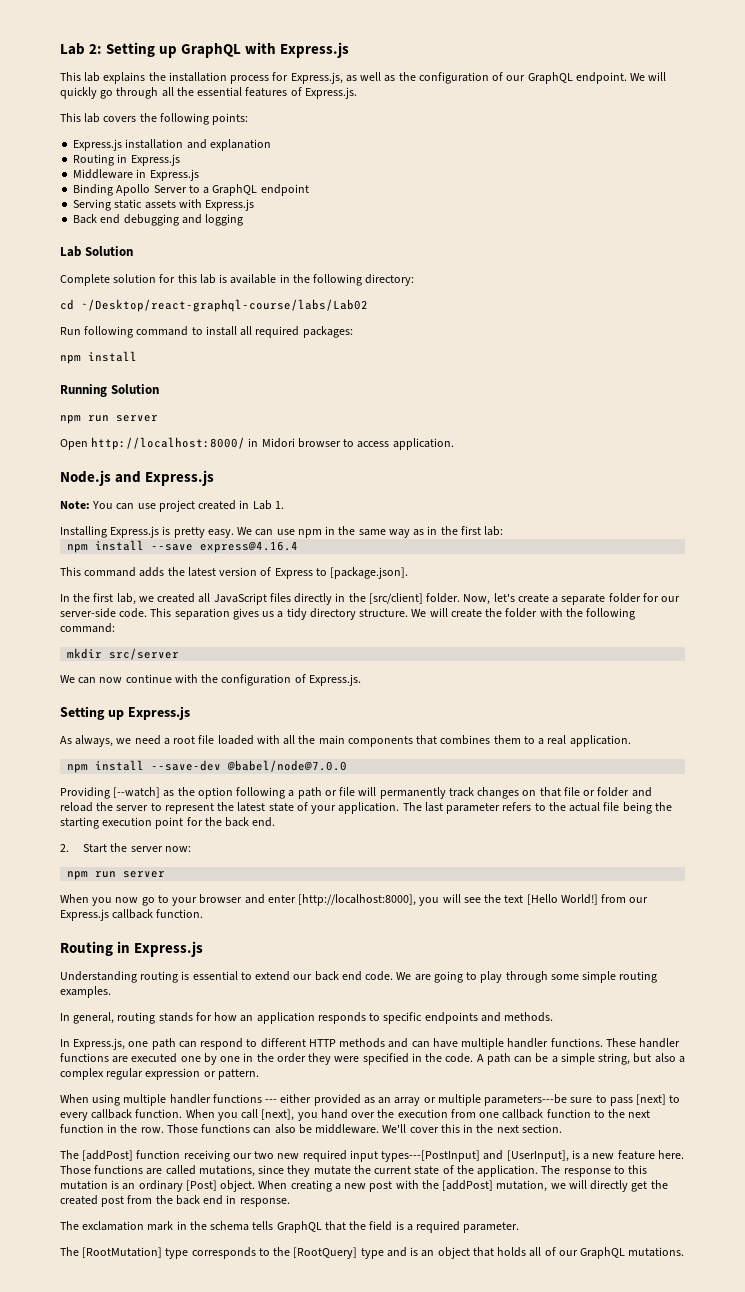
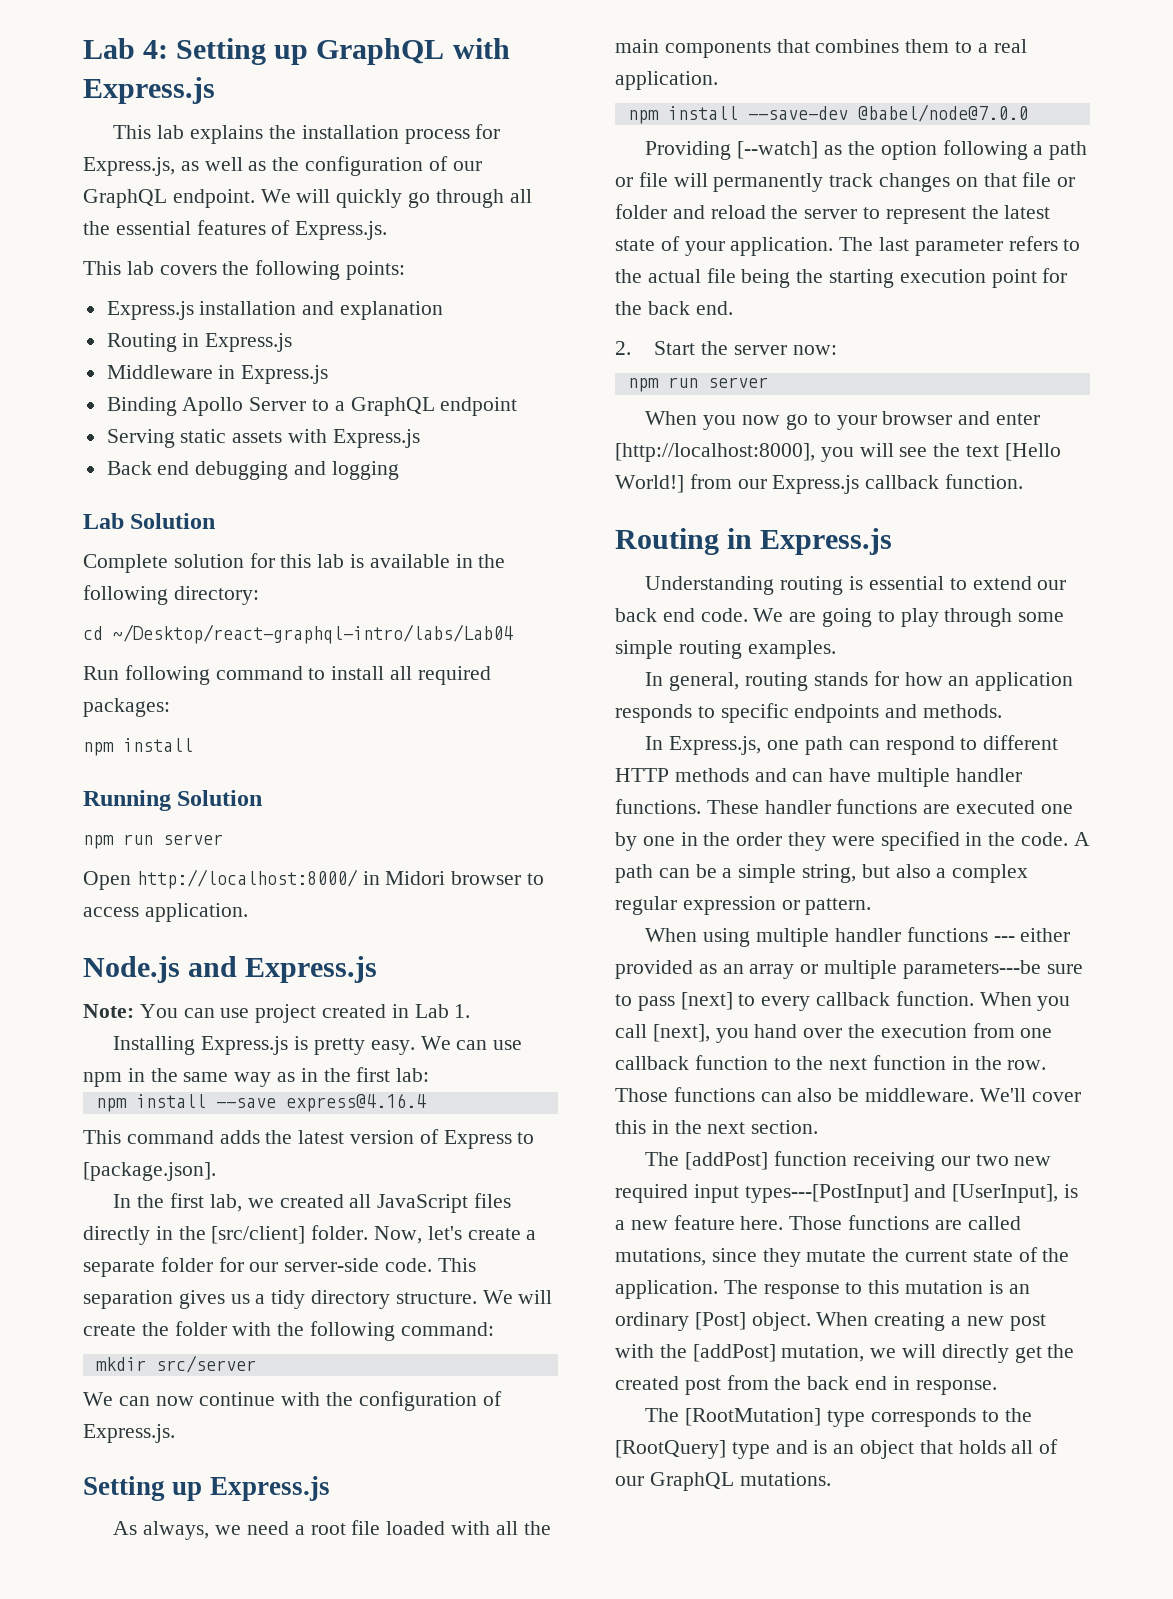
- Lab 2: Setting up GraphQL with Express.js
+ Lab 4: Setting up GraphQL with Express.js
- cd ~/Desktop/react-graphql-course/labs/Lab02
+ cd ~/Desktop/react-graphql-intro/labs/Lab04
- The exclamation mark in the schema tells GraphQL that the field is a required parameter.

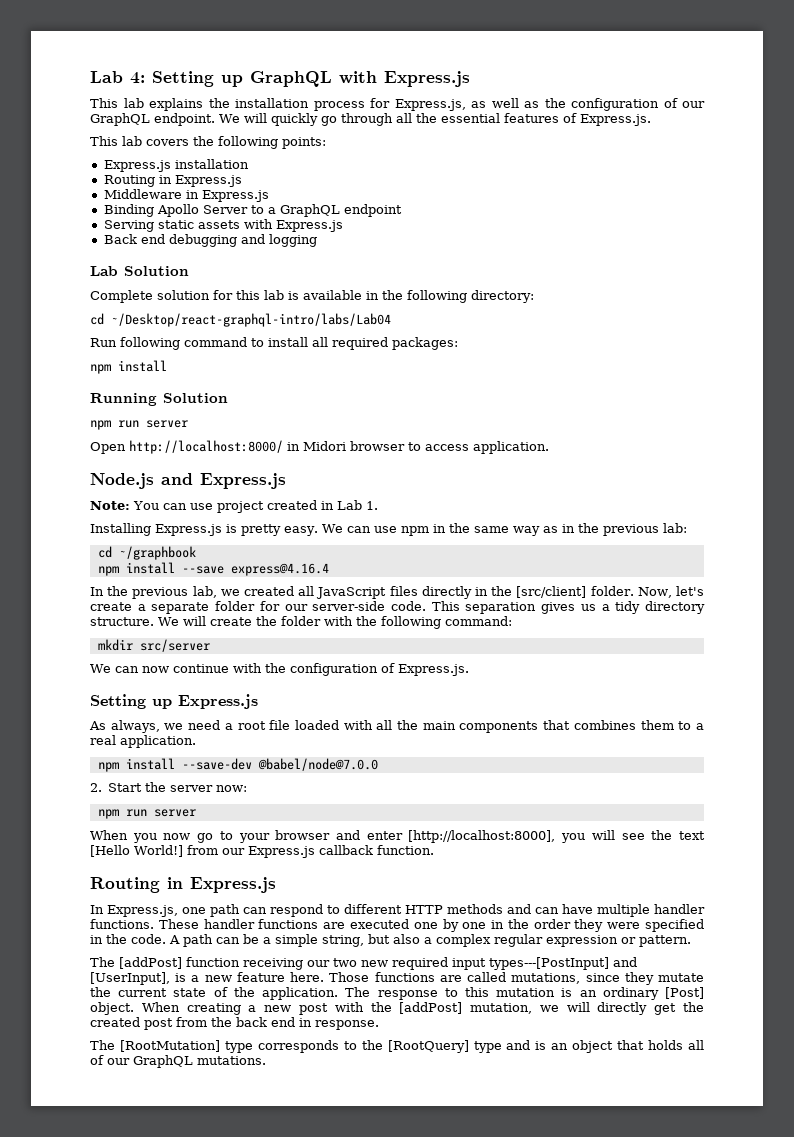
- Express.js installation and explanation
+ Express.js installation
- We can use npm in the same way as in the first lab:
+ We can use npm in the same way as in the previous lab:
+ cd ~/graphbook
- This command adds the latest version of Express to [package.json].
- In the first lab, we created all JavaScript files directly in the [src/client] folder.
+ In the previous lab, we created all JavaScript files directly in the [src/client] folder.
- Providing [--watch] as the option following a path or file will permanently track changes on that file or folder and reload the server to represent the latest state of your application. The last parameter refers to the actual file being the starting execution point for the back end.
- Understanding routing is essential to extend our back end code. We are going to play through some simple routing examples.
- In general, routing stands for how an application responds to specific endpoints and methods.
- When using multiple handler functions --- either provided as an array or multiple parameters---be sure to pass [next] to every callback function. When you call [next], you hand over the execution from one callback function to the next function in the row. Those functions can also be middleware. We'll cover this in the next section.

